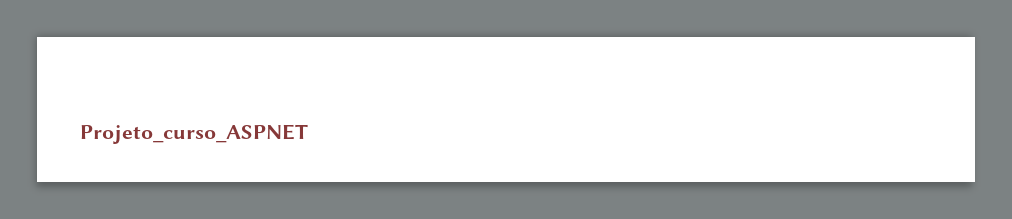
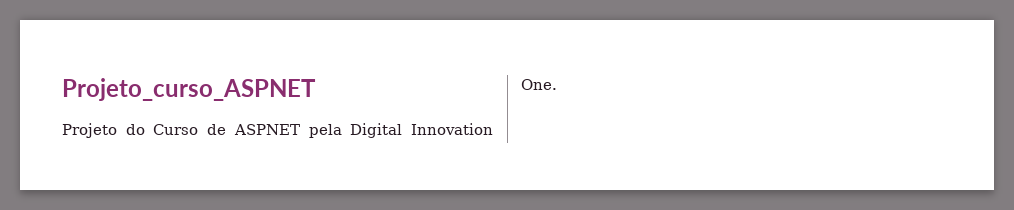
+ Projeto do Curso de ASPNET pela Digital Innovation One.

